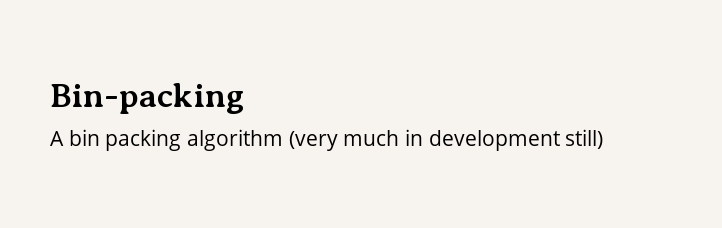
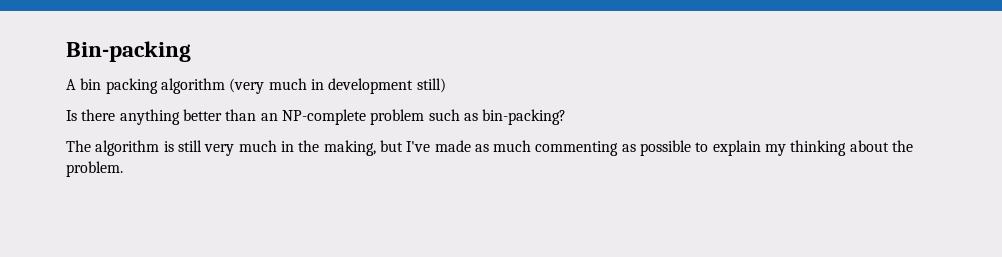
+ Is there anything better than an NP-complete problem such as bin-packing?
+ The algorithm is still very much in the making, but I've made as much commenting as possible to explain my thinking about the problem.

